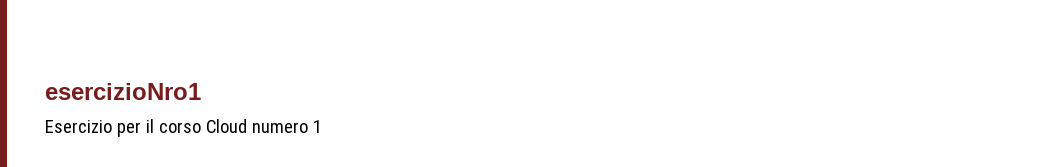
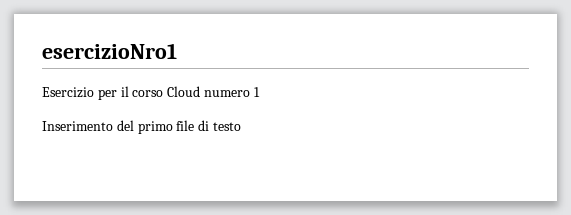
+ Inserimento del primo file di testo

